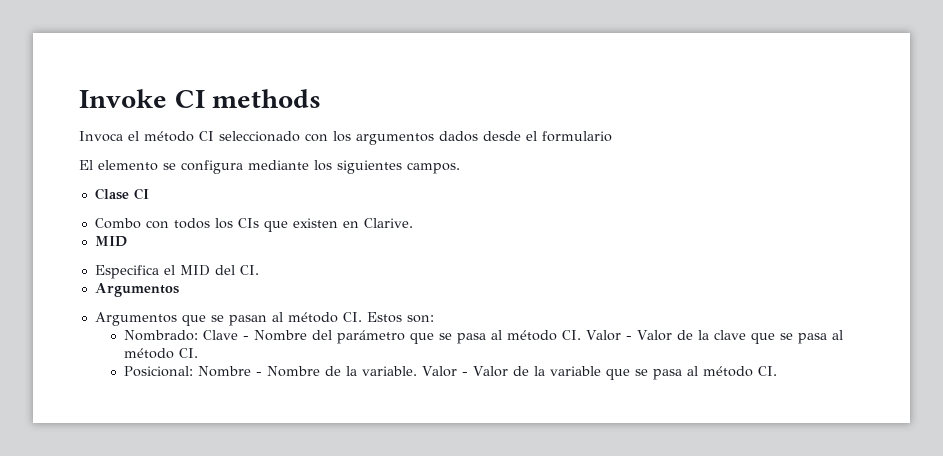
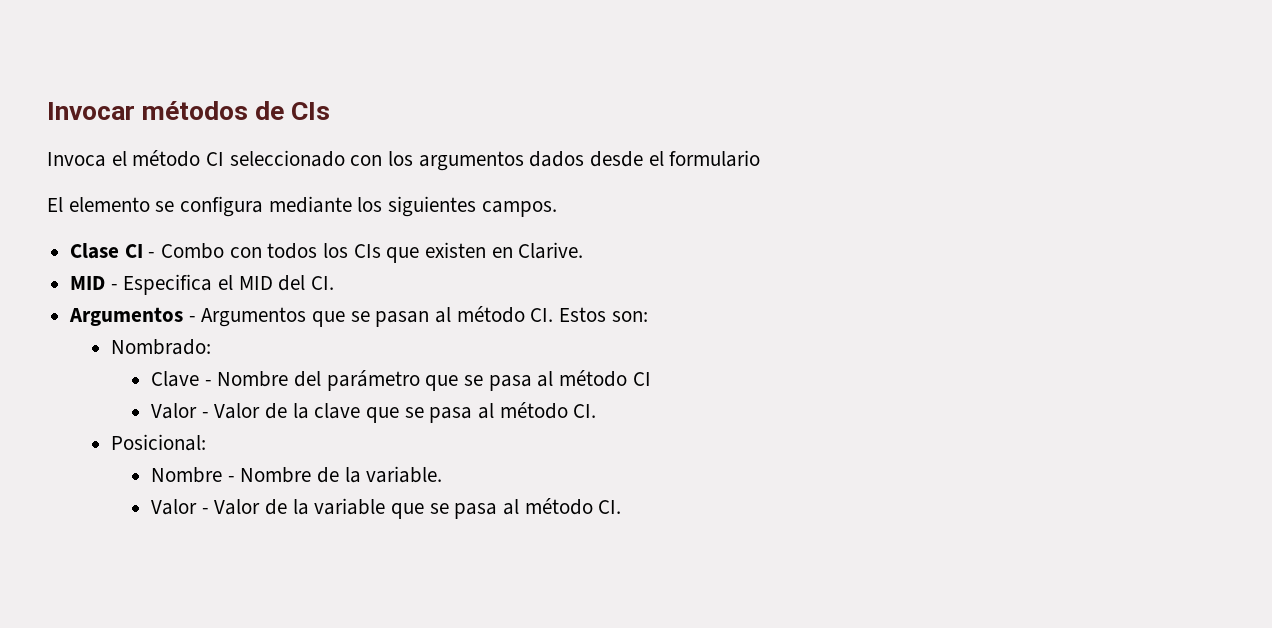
- Invoke CI methods
+ Invocar métodos de CIs
- Clase CI
- Combo con todos los CIs que existen en Clarive.
- MID
- Especifica el MID del CI.
- Argumentos
- Argumentos que se pasan al método CI. Estos son:
+ Clase CI - Combo con todos los CIs que existen en Clarive.
+ MID - Especifica el MID del CI.
+ Argumentos - Argumentos que se pasan al método CI. Estos son:
- Nombrado: Clave - Nombre del parámetro que se pasa al método CI. Valor - Valor de la clave que se pasa al método CI.
+ Nombrado:
+ Clave - Nombre del parámetro que se pasa al método CI
+ Valor - Valor de la clave que se pasa al método CI.
- Posicional: Nombre - Nombre de la variable. Valor - Valor de la variable que se pasa al método CI.
+ Posicional:
+ Nombre - Nombre de la variable.
+ Valor - Valor de la variable que se pasa al método CI.

